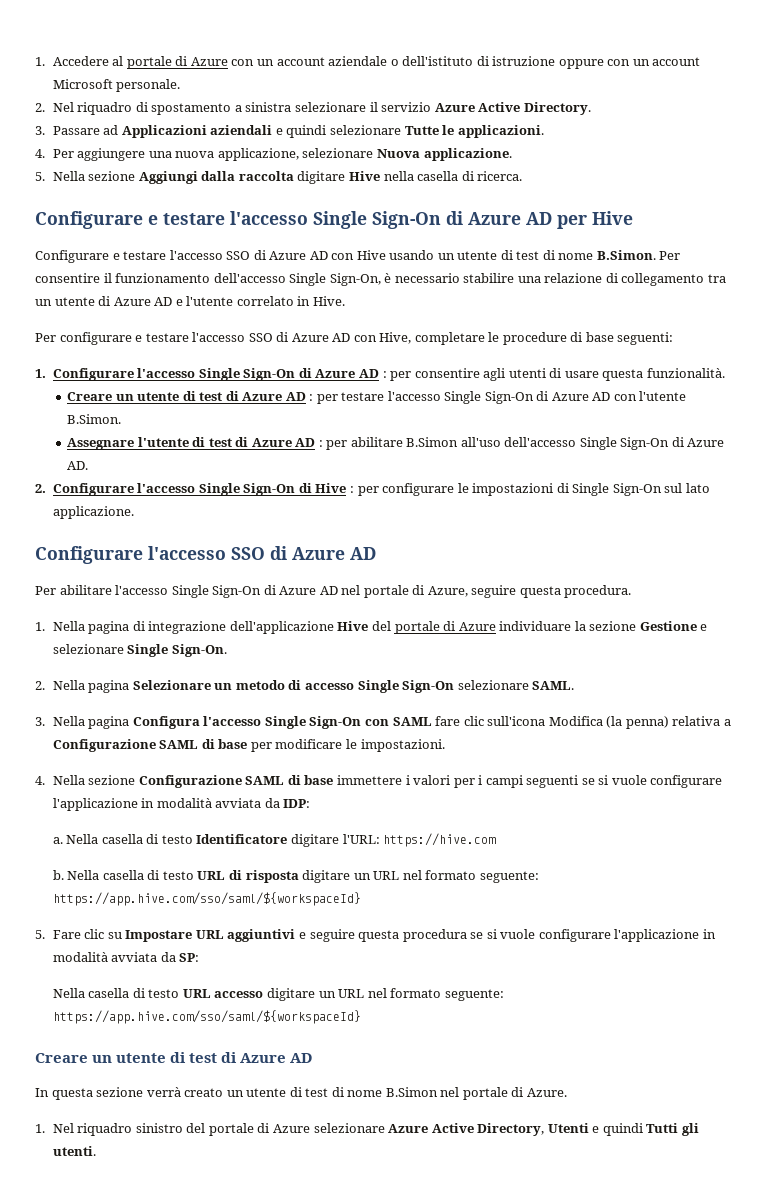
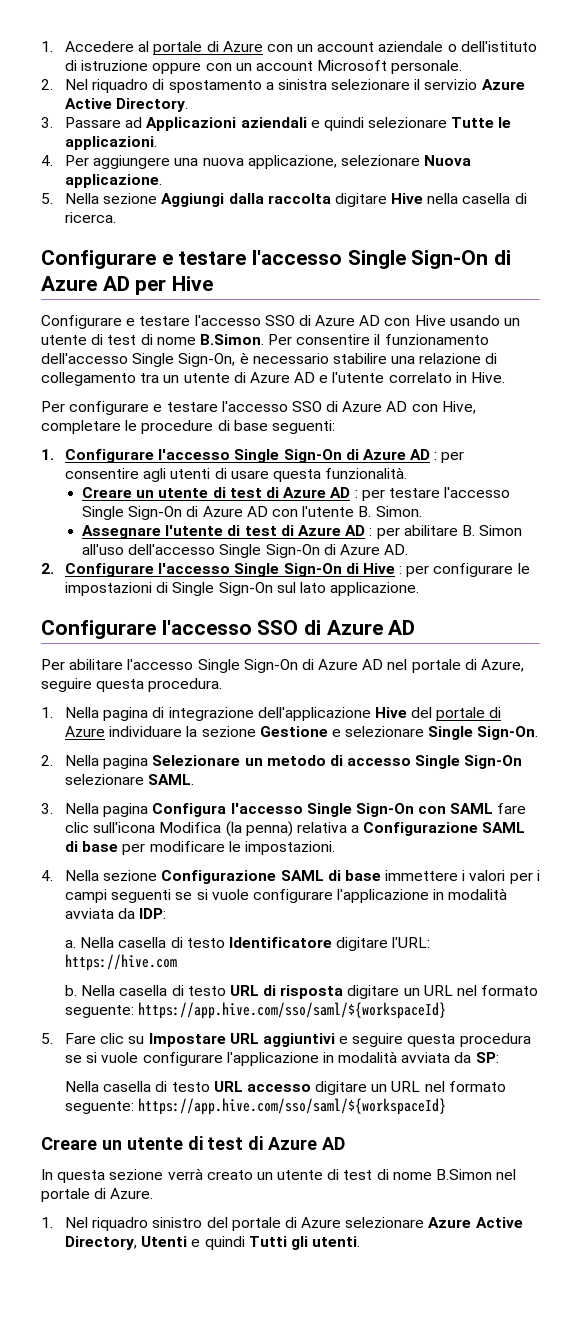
- Creare un utente di test di Azure AD : per testare l'accesso Single Sign-On di Azure AD con l'utente B.Simon.
+ Creare un utente di test di Azure AD : per testare l'accesso Single Sign-On di Azure AD con l'utente B. Simon.
- Assegnare l'utente di test di Azure AD : per abilitare B.Simon all'uso dell'accesso Single Sign-On di Azure AD.
+ Assegnare l'utente di test di Azure AD : per abilitare B. Simon all'uso dell'accesso Single Sign-On di Azure AD.

